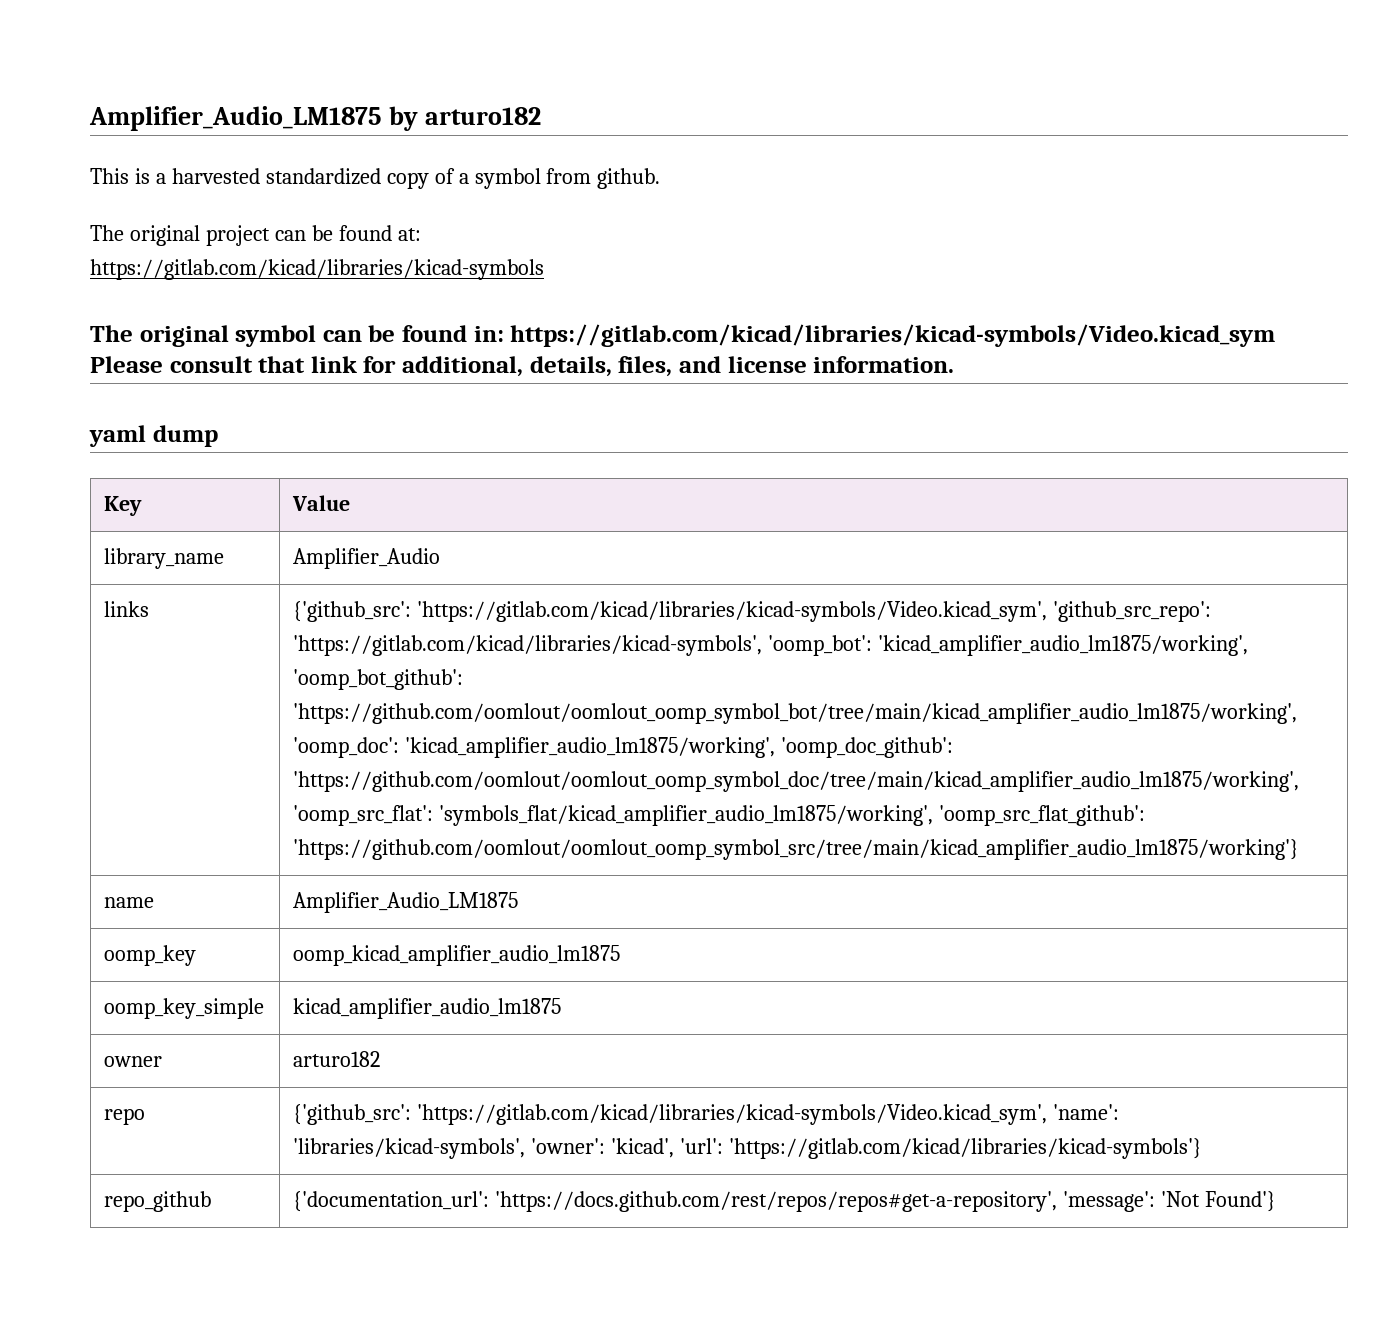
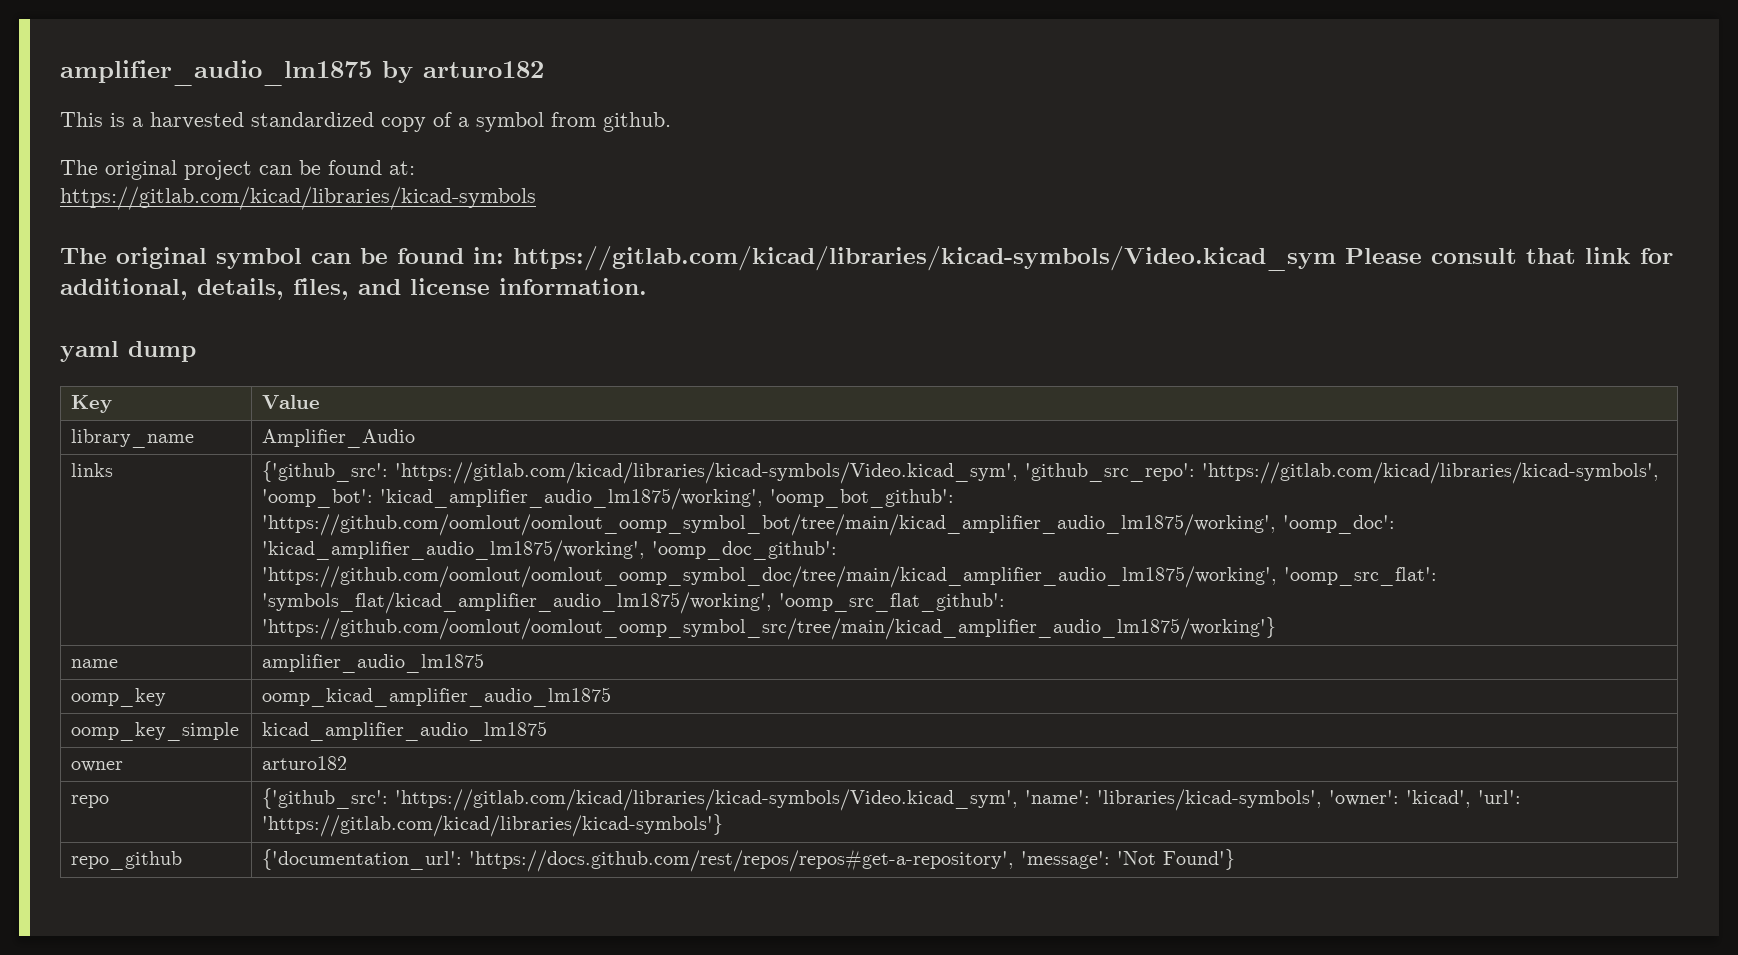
- Amplifier_Audio_LM1875 by arturo182
+ amplifier_audio_lm1875 by arturo182
- name | Amplifier_Audio_LM1875
+ name | amplifier_audio_lm1875

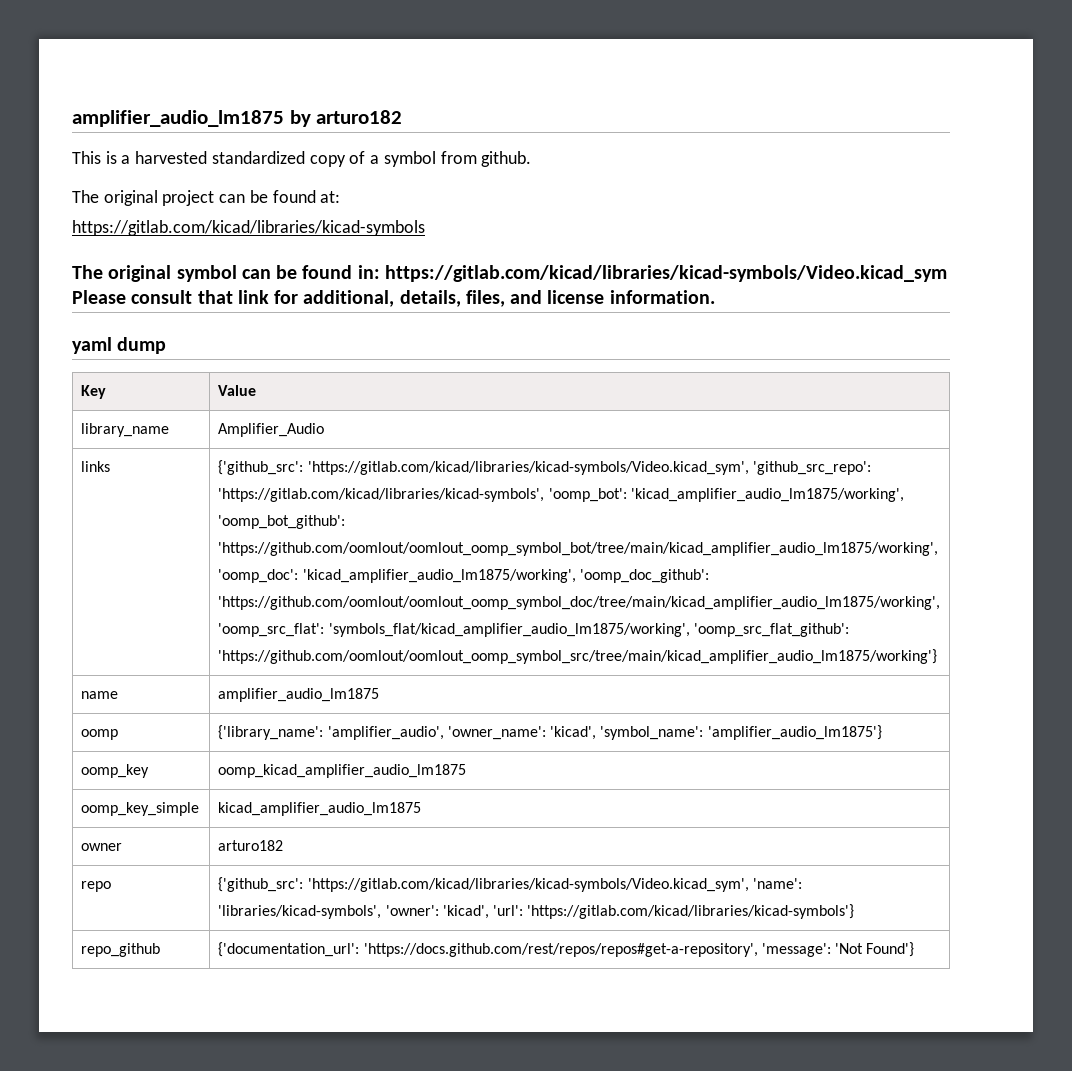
+ oomp | {'library_name': 'amplifier_audio', 'owner_name': 'kicad', 'symbol_name': 'amplifier_audio_lm1875'}

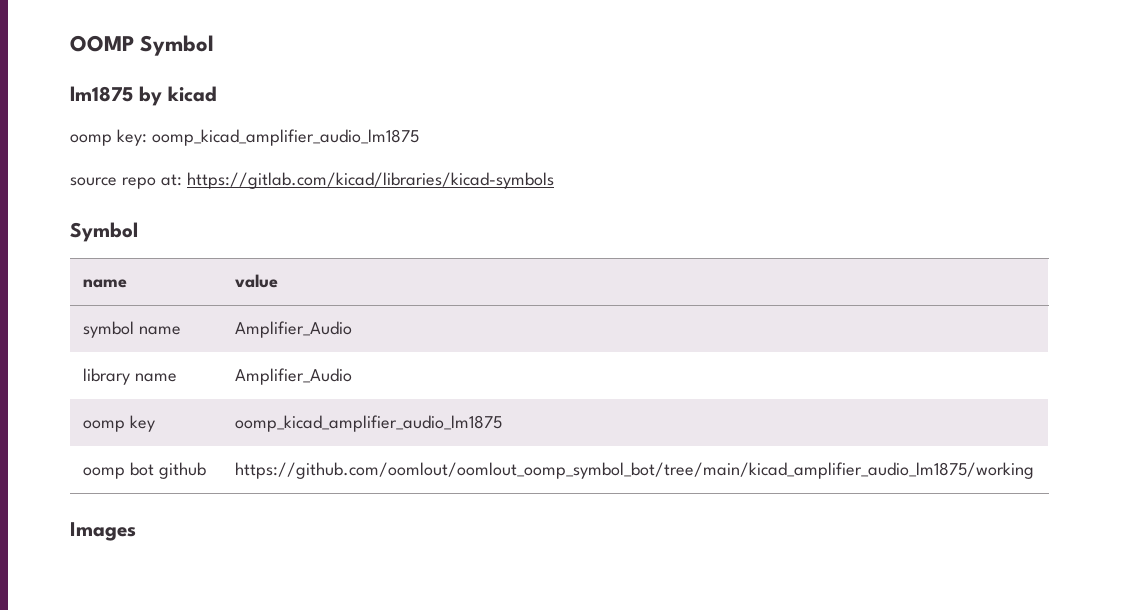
- amplifier_audio_lm1875 by arturo182
- This is a harvested standardized copy of a symbol from github.
- The original project can be found at:
- https://gitlab.com/kicad/libraries/kicad-symbols
- The original symbol can be found in: https://gitlab.com/kicad/libraries/kicad-symbols/Video.kicad_sym Please consult that link for additional, details, files, and license information.
- yaml dump
- Key | Value
- library_name | Amplifier_Audio
- links | {'github_src': 'https://gitlab.com/kicad/libraries/kicad-symbols/Video.kicad_sym', 'github_src_repo': 'https://gitlab.com/kicad/libraries/kicad-symbols', 'oomp_bot': 'kicad_amplifier_audio_lm1875/working', 'oomp_bot_github': 'https://github.com/oomlout/oomlout_oomp_symbol_bot/tree/main/kicad_amplifier_audio_lm1875/working', 'oomp_doc': 'kicad_amplifier_audio_lm1875/working', 'oomp_doc_github': 'https://github.com/oomlout/oomlout_oomp_symbol_doc/tree/main/kicad_amplifier_audio_lm1875/working', 'oomp_src_flat': 'symbols_flat/kicad_amplifier_audio_lm1875/working', 'oomp_src_flat_github': 'https://github.com/oomlout/oomlout_oomp_symbol_src/tree/main/kicad_amplifier_audio_lm1875/working'}
- name | amplifier_audio_lm1875
- oomp | {'library_name': 'amplifier_audio', 'owner_name': 'kicad', 'symbol_name': 'amplifier_audio_lm1875'}
- oomp_key | oomp_kicad_amplifier_audio_lm1875
- oomp_key_simple | kicad_amplifier_audio_lm1875
- owner | arturo182
- repo | {'github_src': 'https://gitlab.com/kicad/libraries/kicad-symbols/Video.kicad_sym', 'name': 'libraries/kicad-symbols', 'owner': 'kicad', 'url': 'https://gitlab.com/kicad/libraries/kicad-symbols'}
- repo_github | {'documentation_url': 'https://docs.github.com/rest/repos/repos#get-a-repository', 'message': 'Not Found'}
+ OOMP Symbol
+ lm1875 by kicad
+ oomp key: oomp_kicad_amplifier_audio_lm1875
+ source repo at: https://gitlab.com/kicad/libraries/kicad-symbols
+ Symbol
+ name | value
+ symbol name | Amplifier_Audio
+ library name | Amplifier_Audio
+ oomp key | oomp_kicad_amplifier_audio_lm1875
+ oomp bot github | https://github.com/oomlout/oomlout_oomp_symbol_bot/tree/main/kicad_amplifier_audio_lm1875/working
+ Images

